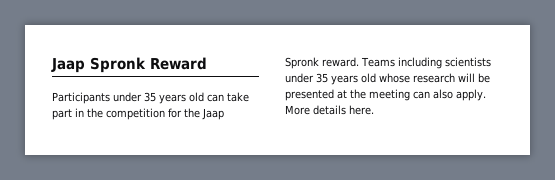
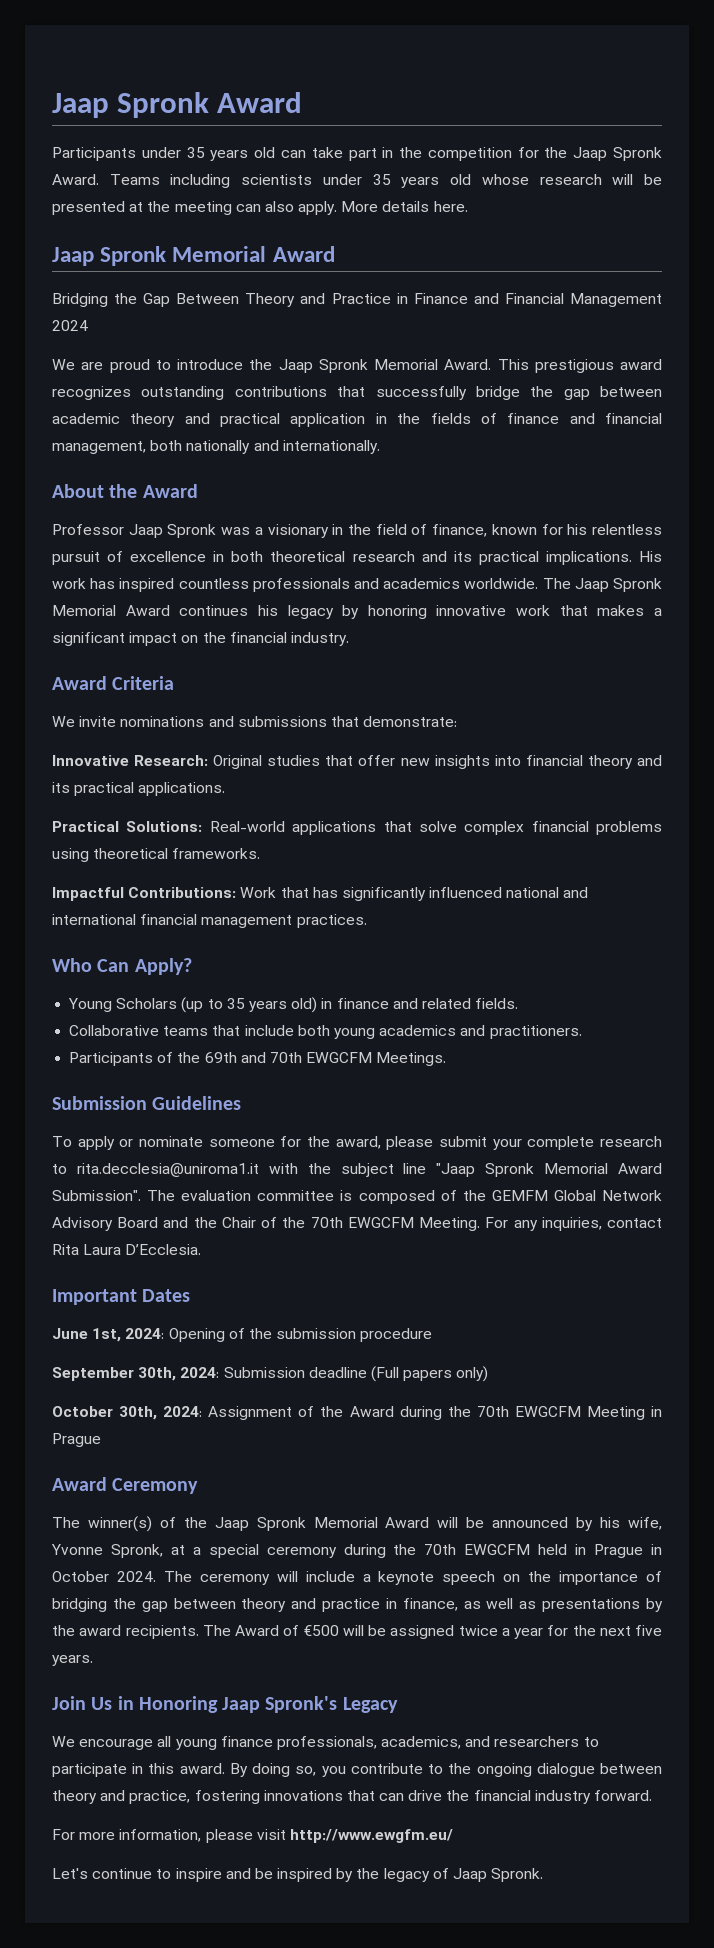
- Jaap Spronk Reward
+ Jaap Spronk Award
- Participants under 35 years old can take part in the competition for the Jaap Spronk reward.
+ Participants under 35 years old can take part in the competition for the Jaap Spronk Award.
  More details here.
+ Jaap Spronk Memorial Award
+ Bridging the Gap Between Theory and Practice in Finance and Financial Management 2024
+ We are proud to introduce the Jaap Spronk Memorial Award. This prestigious award recognizes outstanding contributions that successfully bridge the gap between academic theory and practical application in the fields of finance and financial management, both nationally and internationally.
+ About the Award
+ Professor Jaap Spronk was a visionary in the field of finance, known for his relentless pursuit of excellence in both theoretical research and its practical implications. His work has inspired countless professionals and academics worldwide. The Jaap Spronk Memorial Award continues his legacy by honoring innovative work that makes a significant impact on the financial industry.
+ Award Criteria
+ We invite nominations and submissions that demonstrate:
+ Innovative Research: Original studies that offer new insights into financial theory and its practical applications.
+ Practical Solutions: Real-world applications that solve complex financial problems using theoretical frameworks.
+ Impactful Contributions: Work that has significantly influenced national and international financial management practices.
+ Who Can Apply?
+ Young Scholars (up to 35 years old) in finance and related fields.
+ Collaborative teams that include both young academics and practitioners.
+ Participants of the 69th and 70th EWGCFM Meetings.
+ Submission Guidelines
+ To apply or nominate someone for the award, please submit your complete research to rita.decclesia@uniroma1.it with the subject line "Jaap Spronk Memorial Award Submission". The evaluation committee is composed of the GEMFM Global Network Advisory Board and the Chair of the 70th EWGCFM Meeting. For any inquiries, contact Rita Laura D’Ecclesia.
+ Important Dates
+ June 1st, 2024: Opening of the submission procedure
+ September 30th, 2024: Submission deadline (Full papers only)
+ October 30th, 2024: Assignment of the Award during the 70th EWGCFM Meeting in Prague
+ Award Ceremony
+ The winner(s) of the Jaap Spronk Memorial Award will be announced by his wife, Yvonne Spronk, at a special ceremony during the 70th EWGCFM held in Prague in October 2024. The ceremony will include a keynote speech on the importance of bridging the gap between theory and practice in finance, as well as presentations by the award recipients. The Award of €500 will be assigned twice a year for the next five years.
+ Join Us in Honoring Jaap Spronk's Legacy
+ We encourage all young finance professionals, academics, and researchers to participate in this award. By doing so, you contribute to the ongoing dialogue between theory and practice, fostering innovations that can drive the financial industry forward.
+ For more information, please visit http://www.ewgfm.eu/
+ Let's continue to inspire and be inspired by the legacy of Jaap Spronk.

